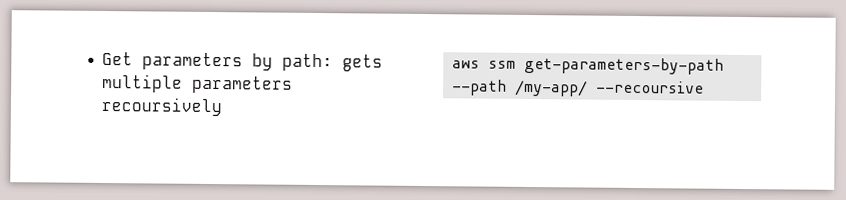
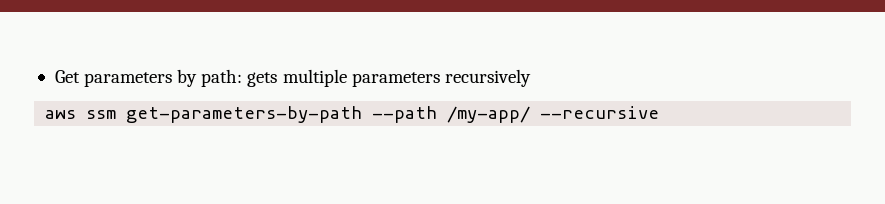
- Get parameters by path: gets multiple parameters recoursively
+ Get parameters by path: gets multiple parameters recursively
- aws ssm get-parameters-by-path --path /my-app/ --recoursive
+ aws ssm get-parameters-by-path --path /my-app/ --recursive

